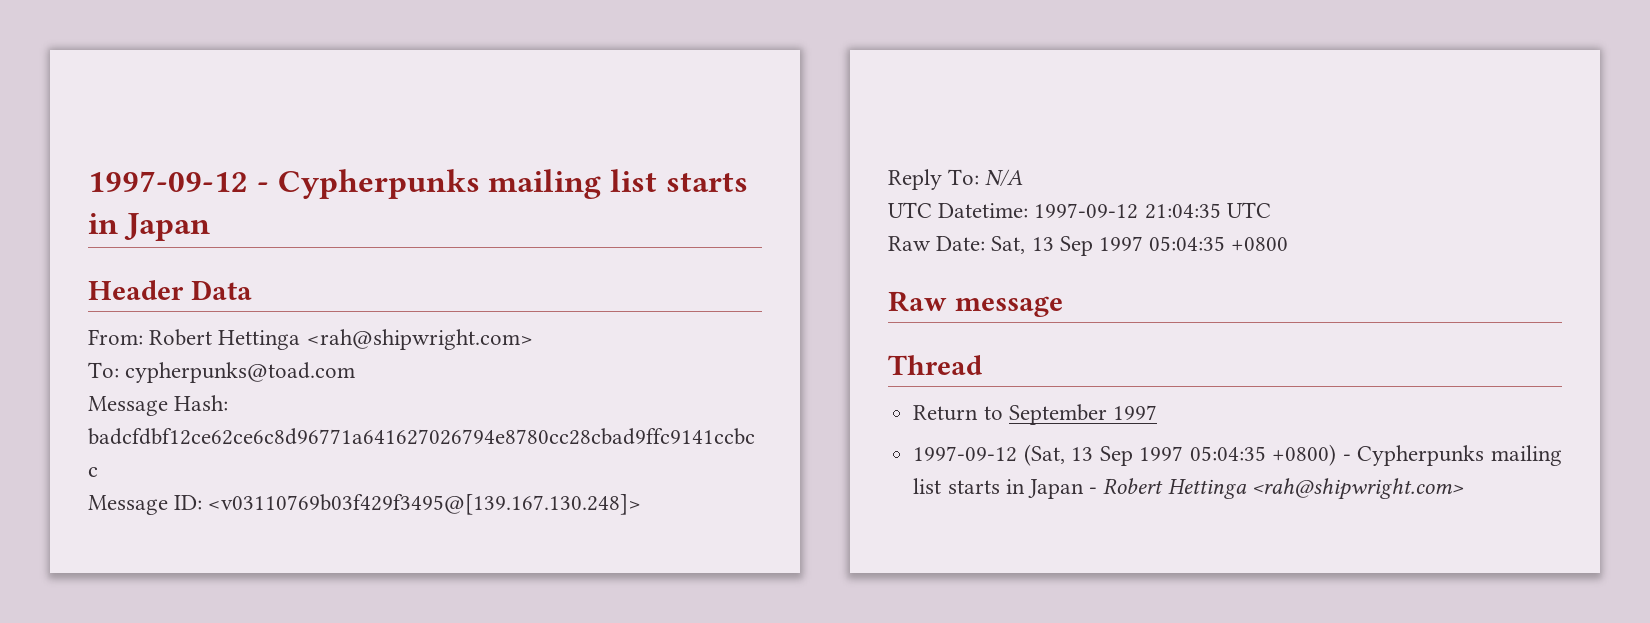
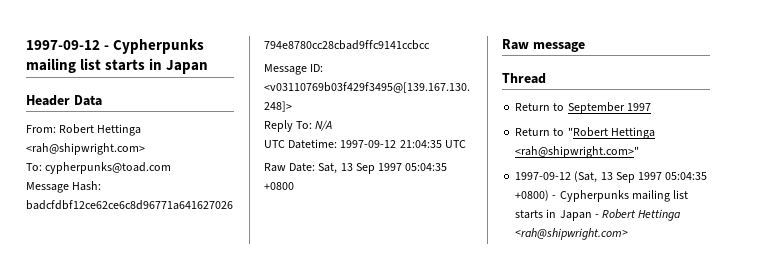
+ Return to "Robert Hettinga <rah@shipwright.com>"

